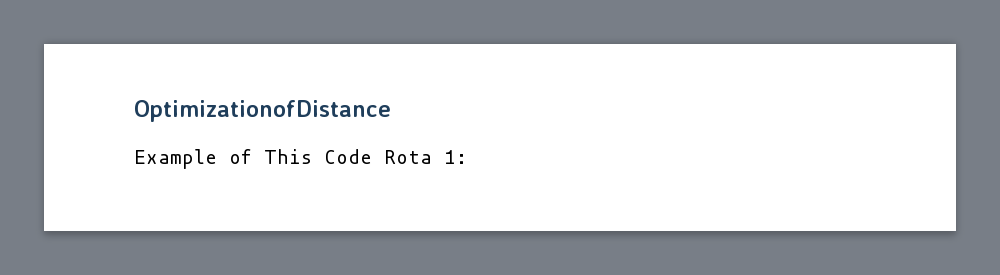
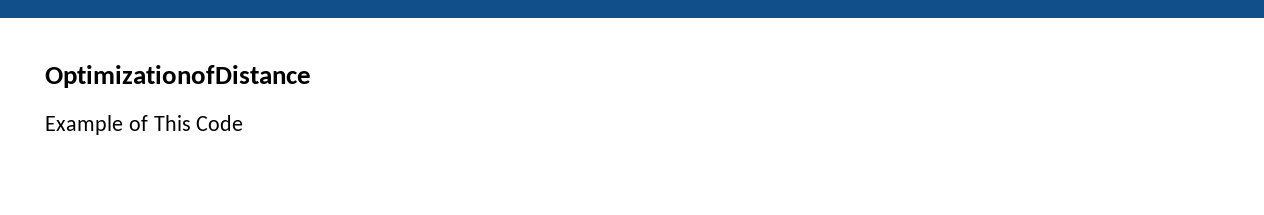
- Example of This Code Rota 1:
+ Example of This Code

